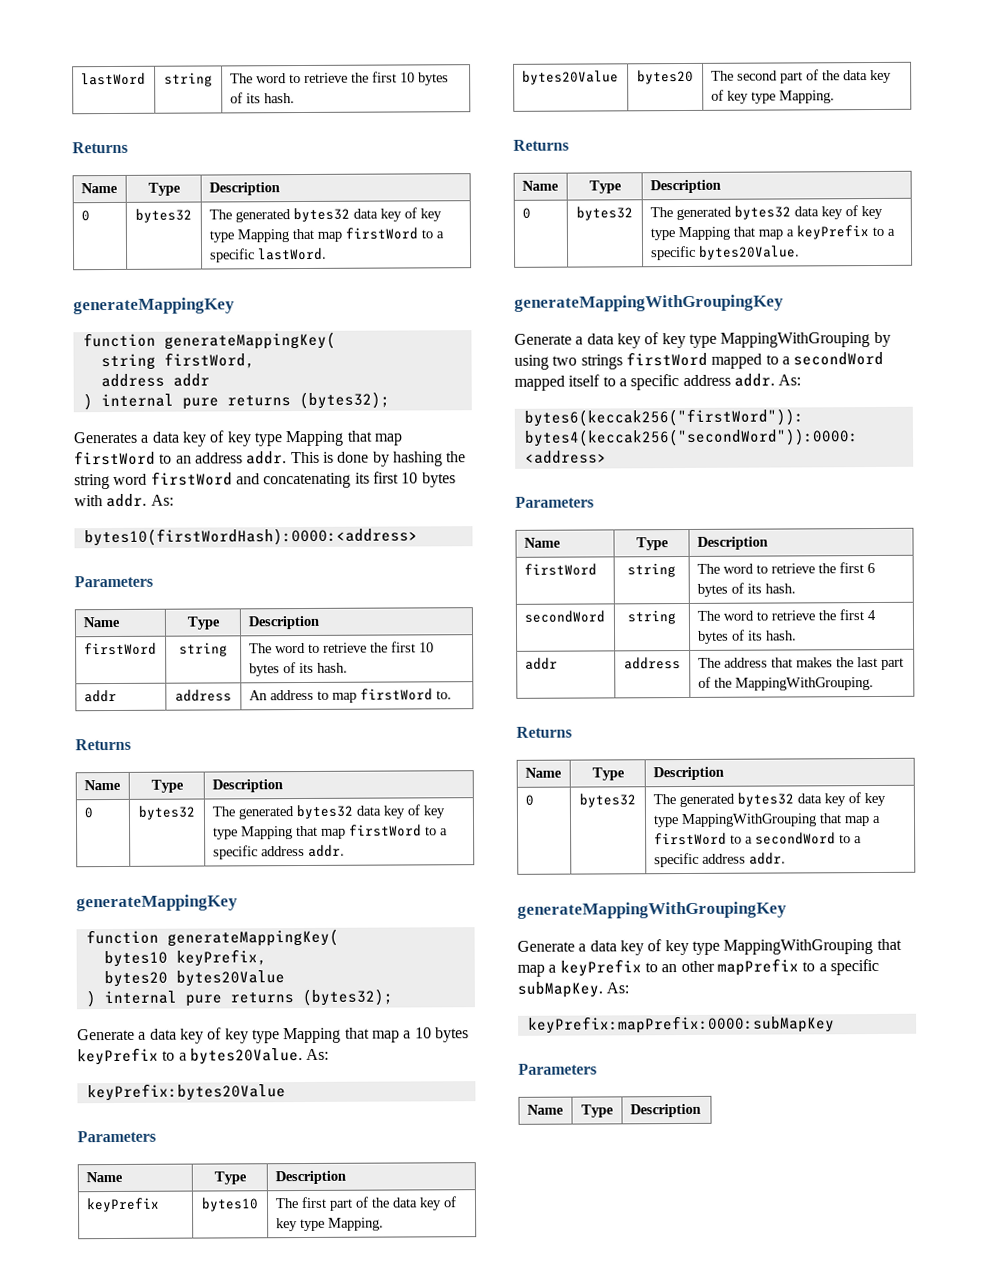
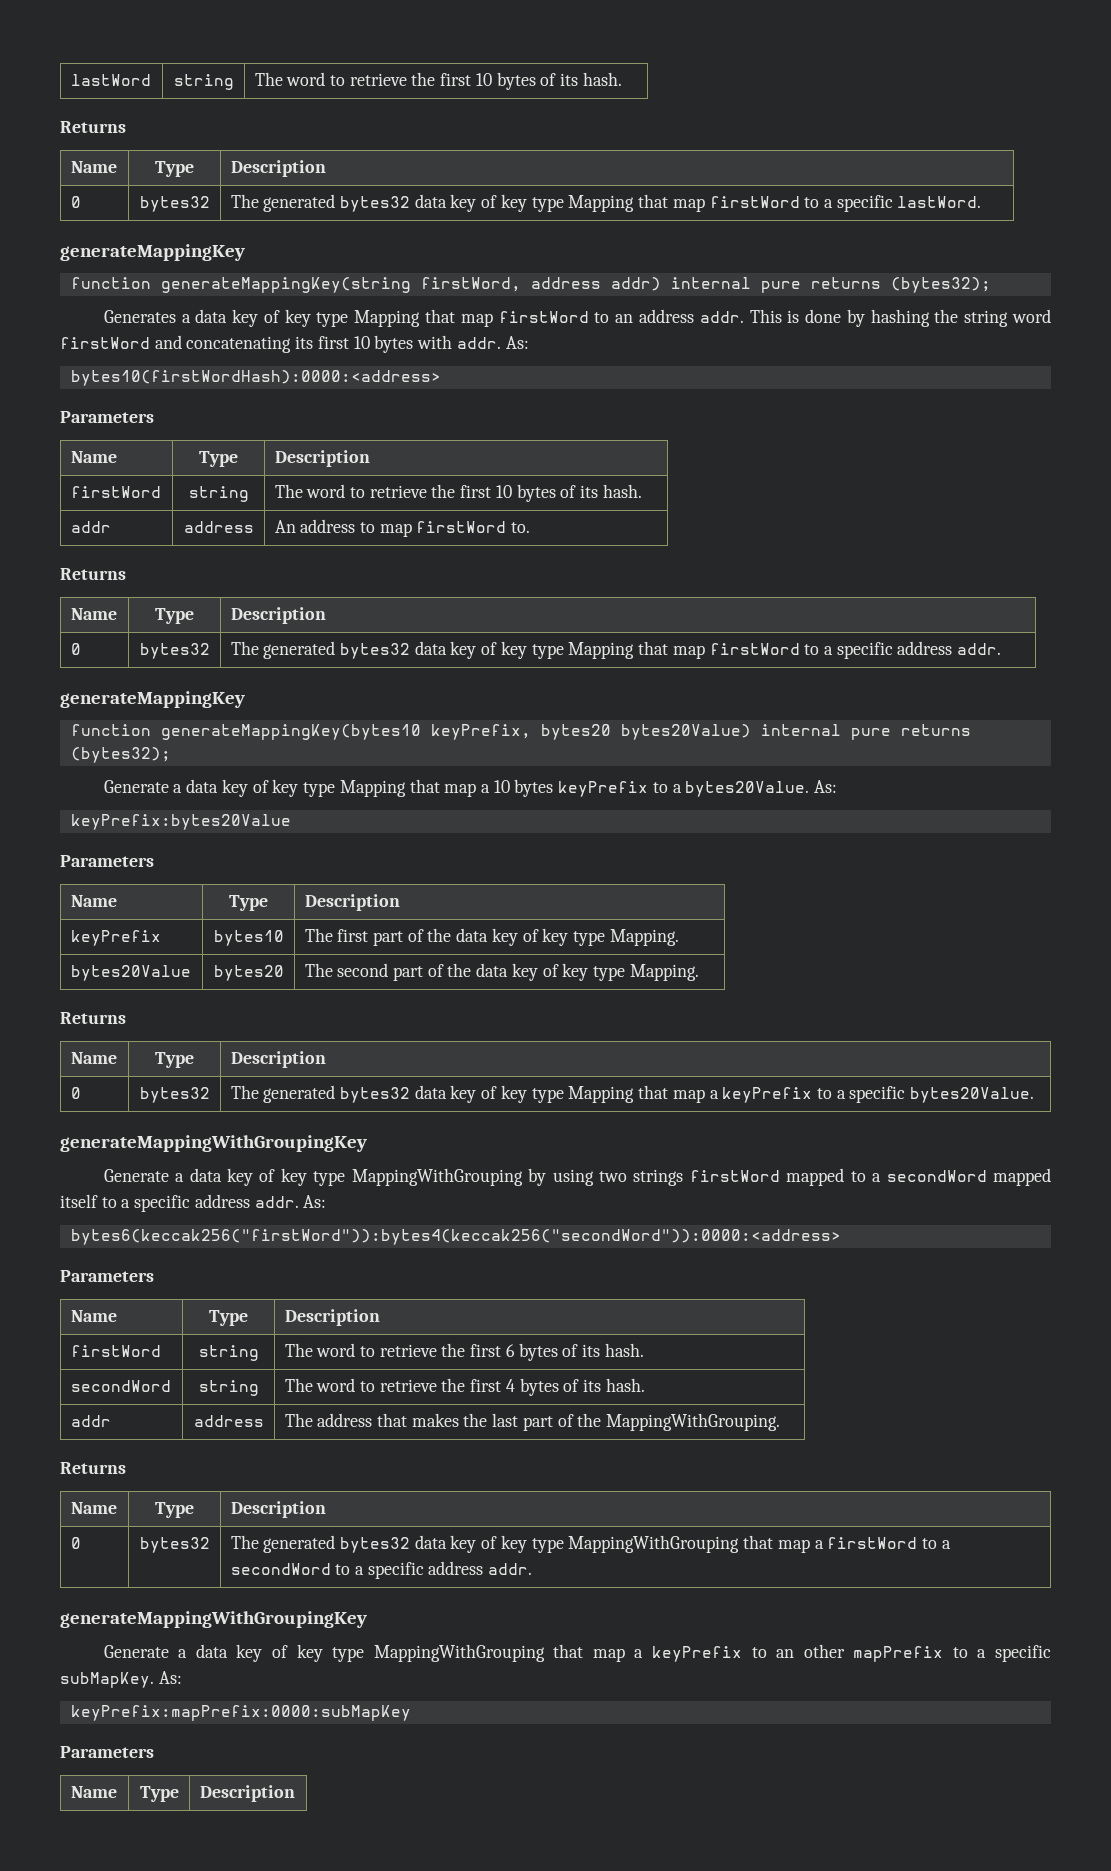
  0 | bytes32 | The generated bytes32 data key of key type Mapping that map firstWord to a specific lastWord.
  generateMappingKey
- function generateMappingKey(
- string firstWord,
- address addr
- ) internal pure returns (bytes32);
+ function generateMappingKey(string firstWord, address addr) internal pure returns (bytes32);
  0 | bytes32 | The generated bytes32 data key of key type Mapping that map firstWord to a specific address addr.
  generateMappingKey
- function generateMappingKey(
- bytes10 keyPrefix,
- bytes20 bytes20Value
- ) internal pure returns (bytes32);
+ function generateMappingKey(bytes10 keyPrefix, bytes20 bytes20Value) internal pure returns (bytes32);

